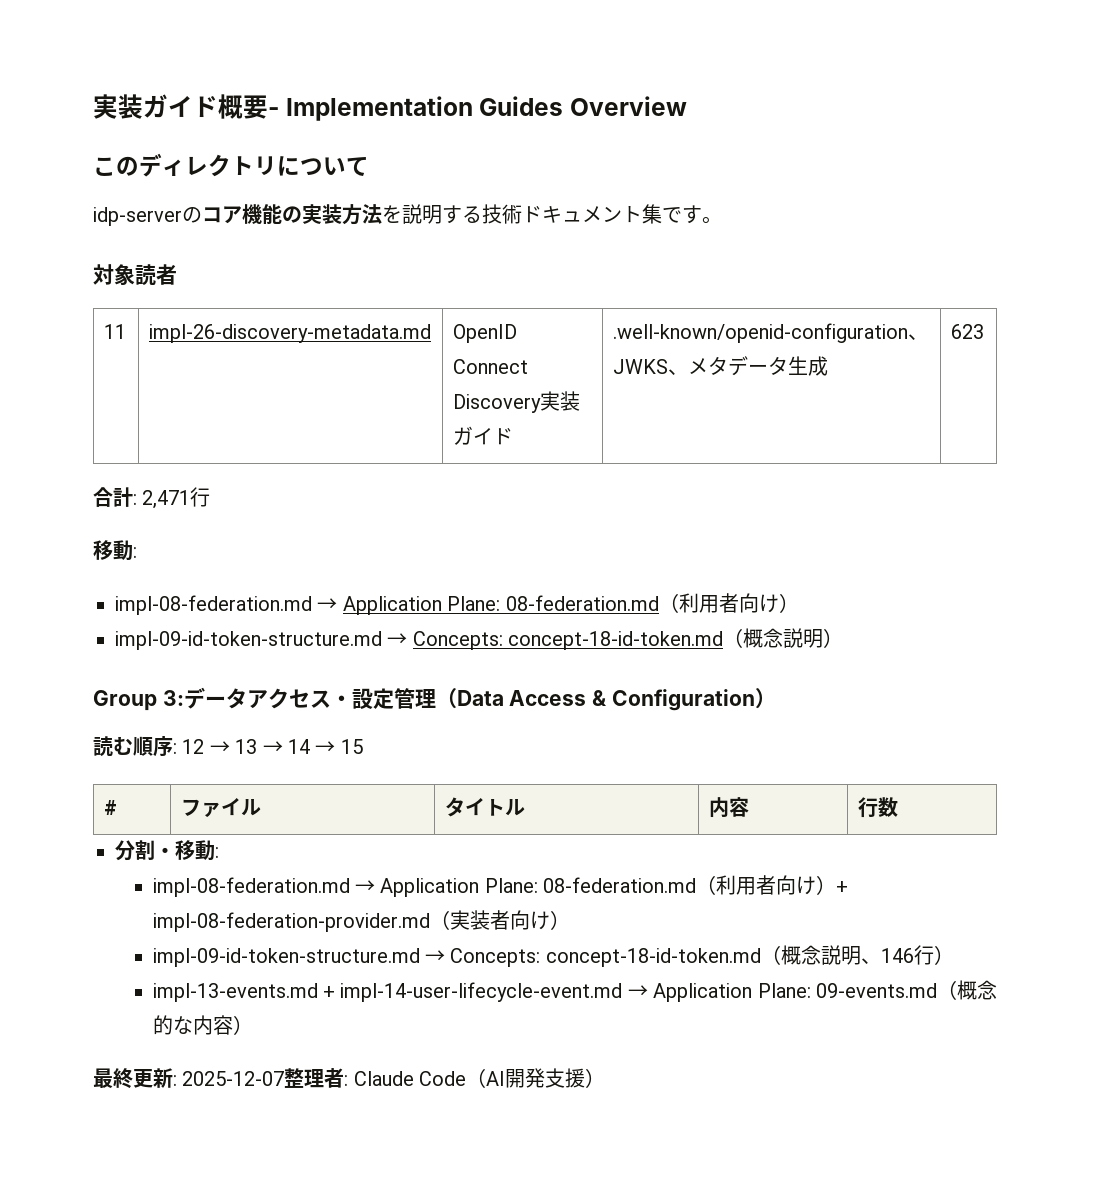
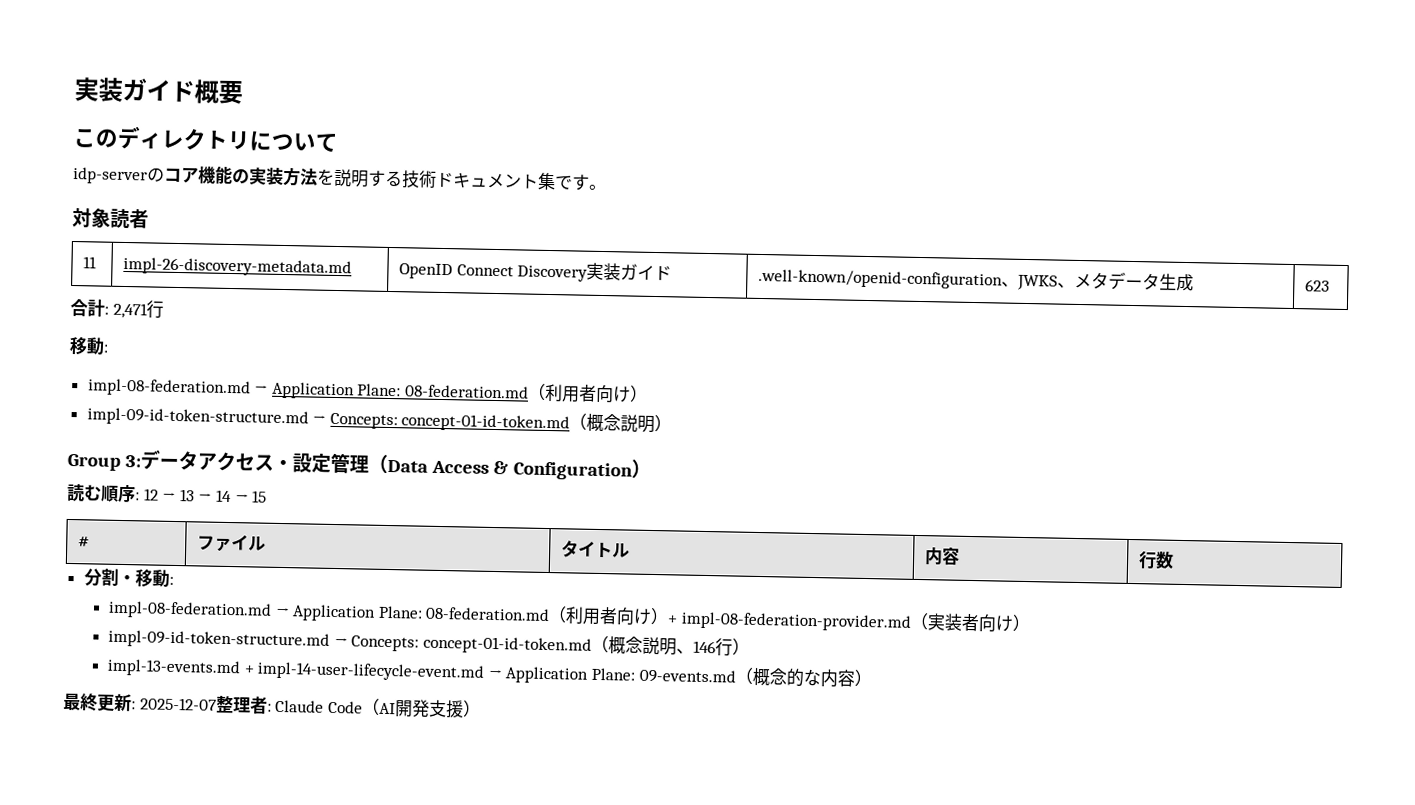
- 実装ガイド概要- Implementation Guides Overview
+ 実装ガイド概要
- impl-09-id-token-structure.md → Concepts: concept-18-id-token.md（概念説明）
+ impl-09-id-token-structure.md → Concepts: concept-01-id-token.md（概念説明）
- impl-09-id-token-structure.md → Concepts: concept-18-id-token.md（概念説明、146行）
+ impl-09-id-token-structure.md → Concepts: concept-01-id-token.md（概念説明、146行）

